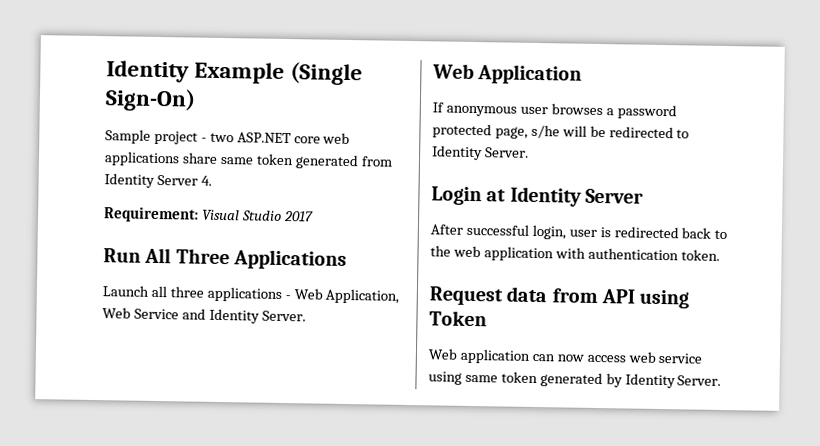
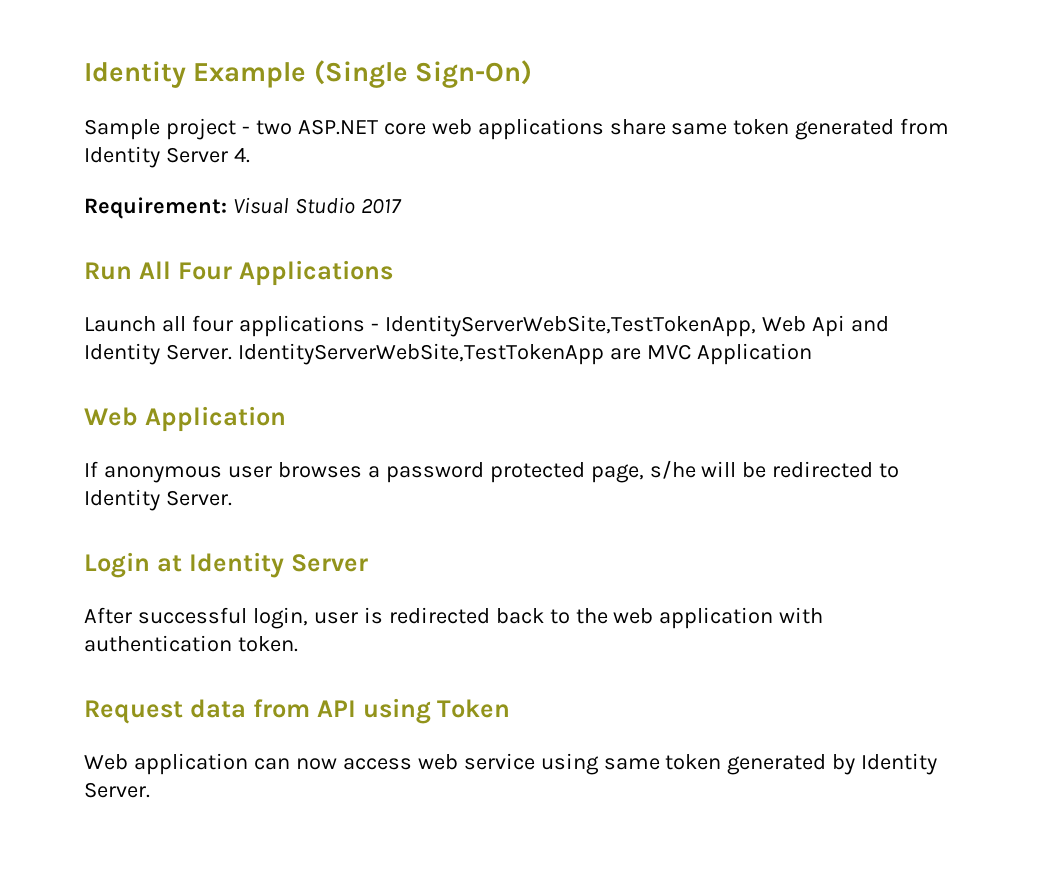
- Run All Three Applications
+ Run All Four Applications
- Launch all three applications - Web Application, Web Service and Identity Server.
+ Launch all four applications - IdentityServerWebSite,TestTokenApp, Web Api and Identity Server. IdentityServerWebSite,TestTokenApp are MVC Application

